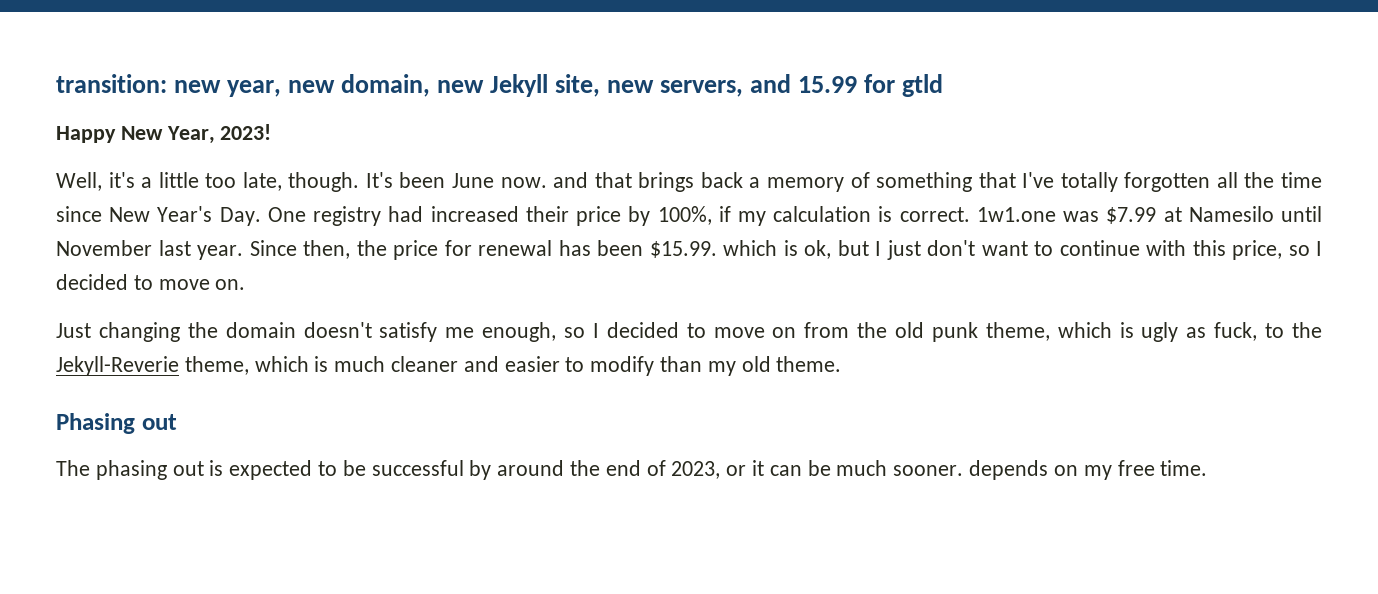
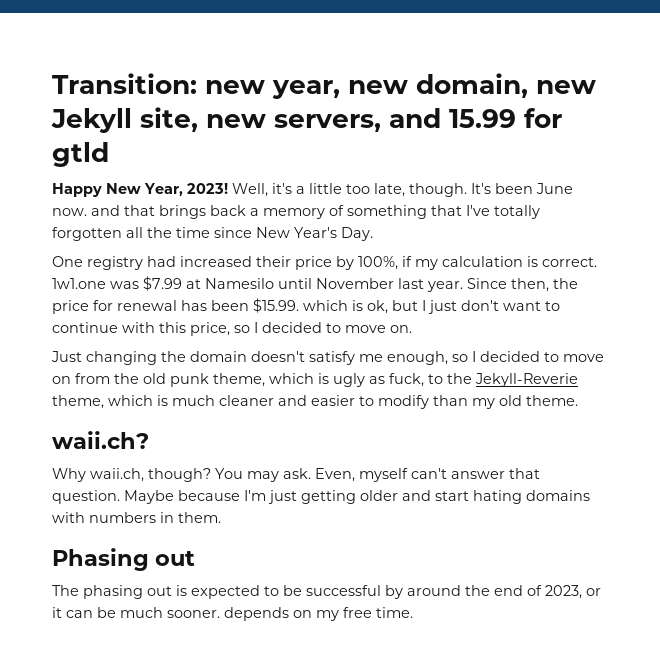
- transition: new year, new domain, new Jekyll site, new servers, and 15.99 for gtld
+ Transition: new year, new domain, new Jekyll site, new servers, and 15.99 for gtld
- Happy New Year, 2023!
- Well, it's a little too late, though.
+ Happy New Year, 2023! Well, it's a little too late, though.
- It's been June now. and that brings back a memory of something that I've totally forgotten all the time since New Year's Day. One registry had increased their price by 100%, if my calculation is correct.
+ It's been June now. and that brings back a memory of something that I've totally forgotten all the time since New Year's Day.
+ One registry had increased their price by 100%, if my calculation is correct.
+ waii.ch?
+ Why waii.ch, though? You may ask. Even, myself can't answer that question. Maybe because I'm just getting older and start hating domains with numbers in them.

